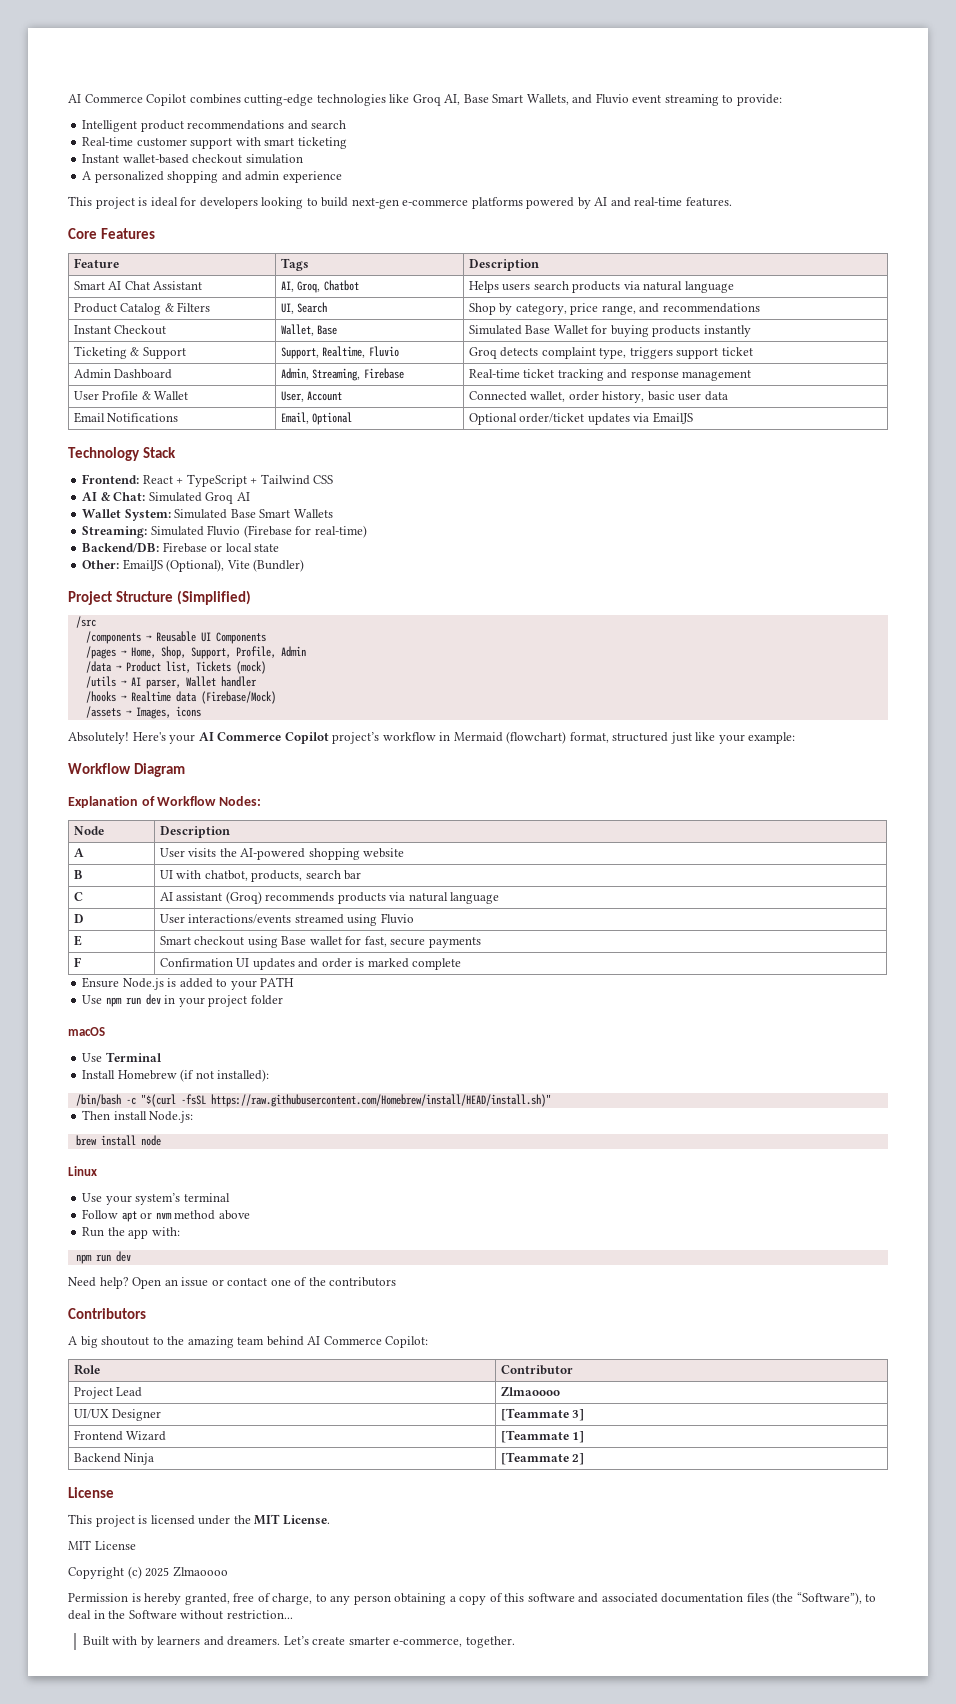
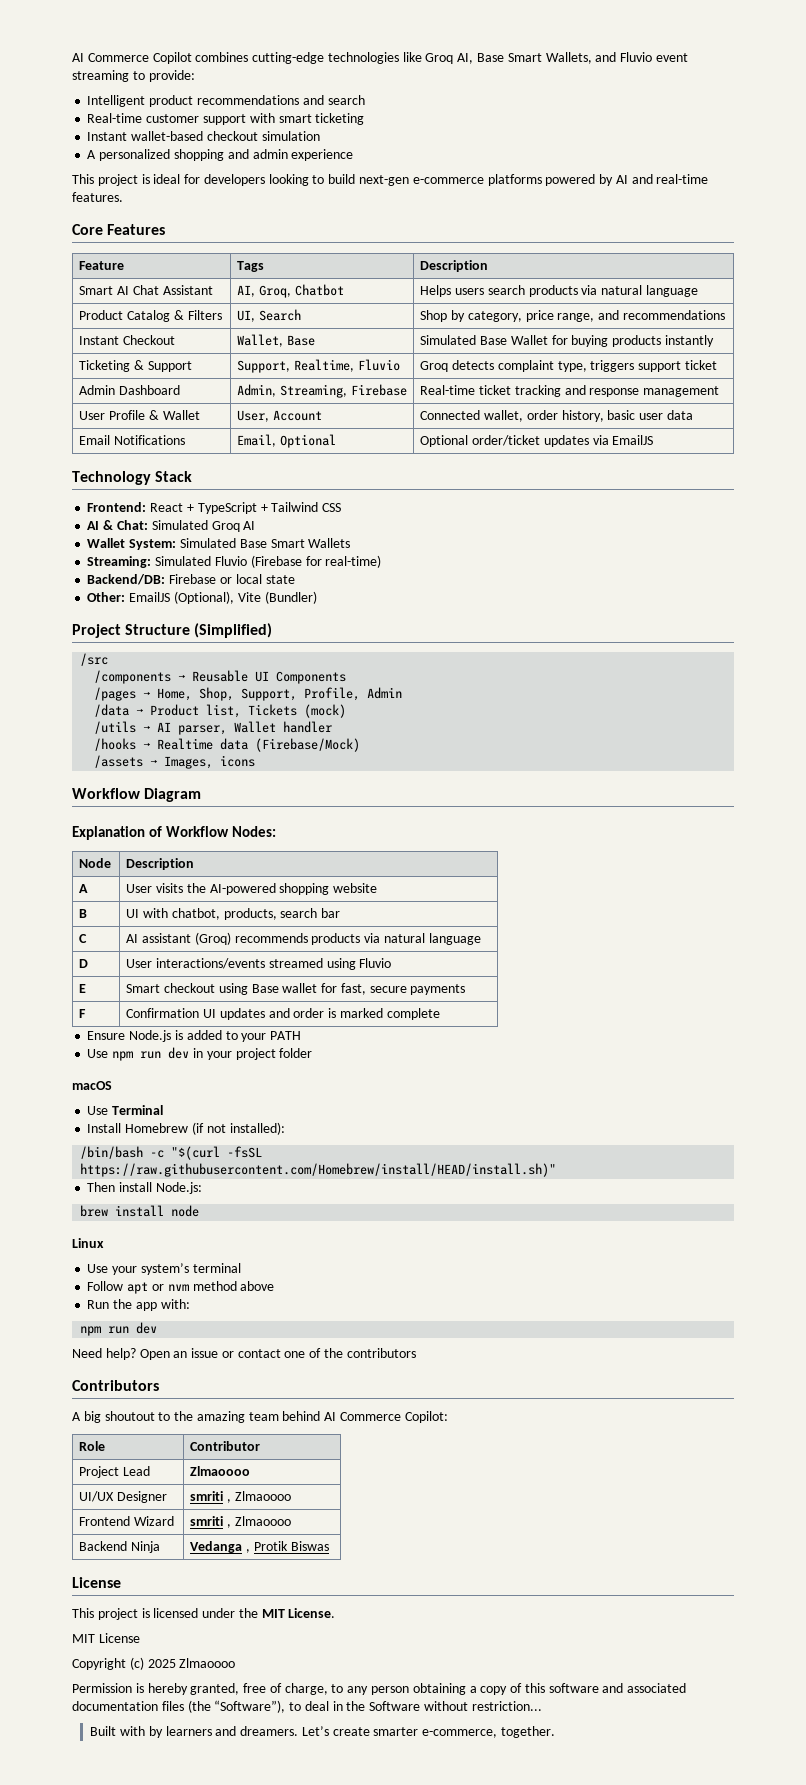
- Absolutely! Here's your AI Commerce Copilot project’s workflow in Mermaid (flowchart) format, structured just like your example:
- UI/UX Designer | [Teammate 3]
+ UI/UX Designer | smriti , Zlmaoooo
- Frontend Wizard | [Teammate 1]
+ Frontend Wizard | smriti , Zlmaoooo
- Backend Ninja | [Teammate 2]
+ Backend Ninja | Vedanga , Protik Biswas

